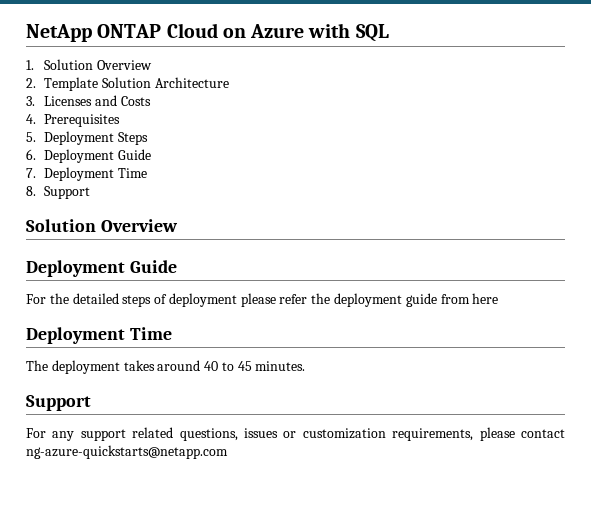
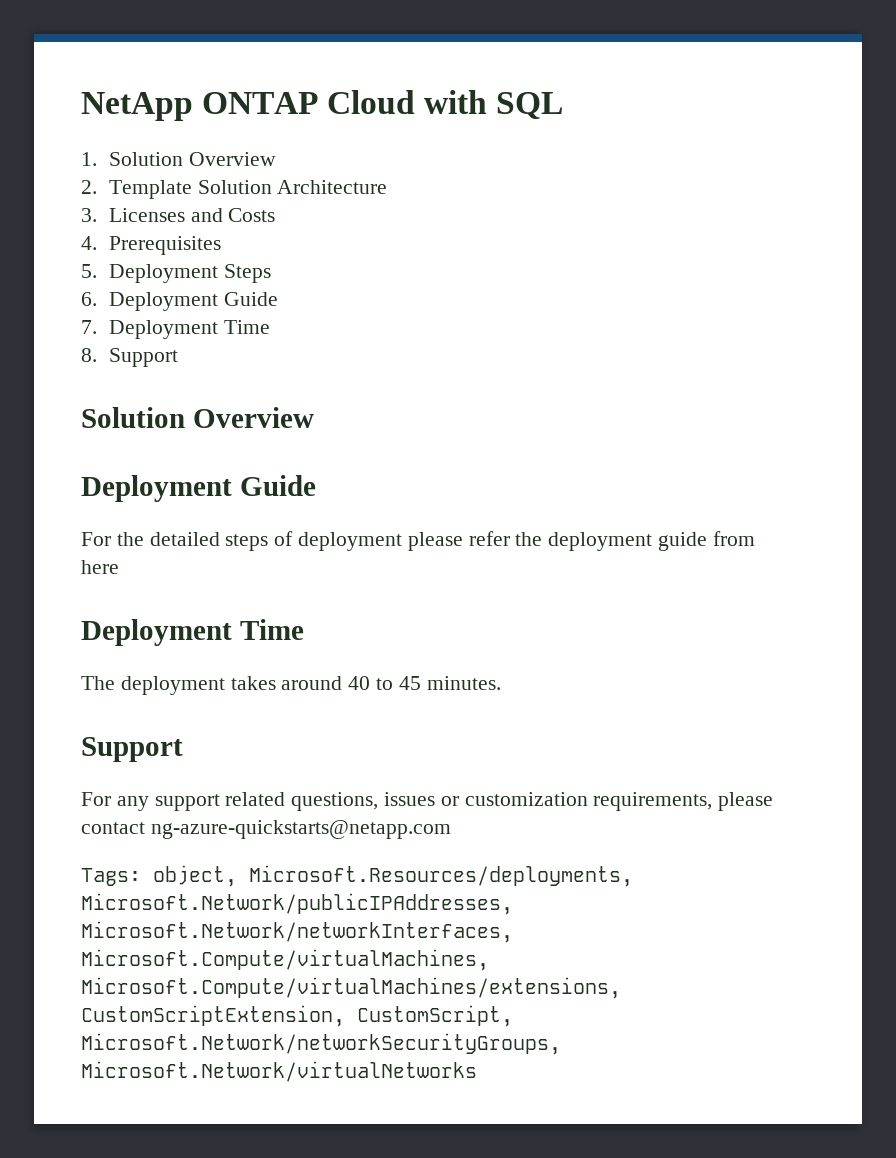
- NetApp ONTAP Cloud on Azure with SQL
+ NetApp ONTAP Cloud with SQL
+ Tags: object, Microsoft.Resources/deployments, Microsoft.Network/publicIPAddresses, Microsoft.Network/networkInterfaces, Microsoft.Compute/virtualMachines, Microsoft.Compute/virtualMachines/extensions, CustomScriptExtension, CustomScript, Microsoft.Network/networkSecurityGroups, Microsoft.Network/virtualNetworks

